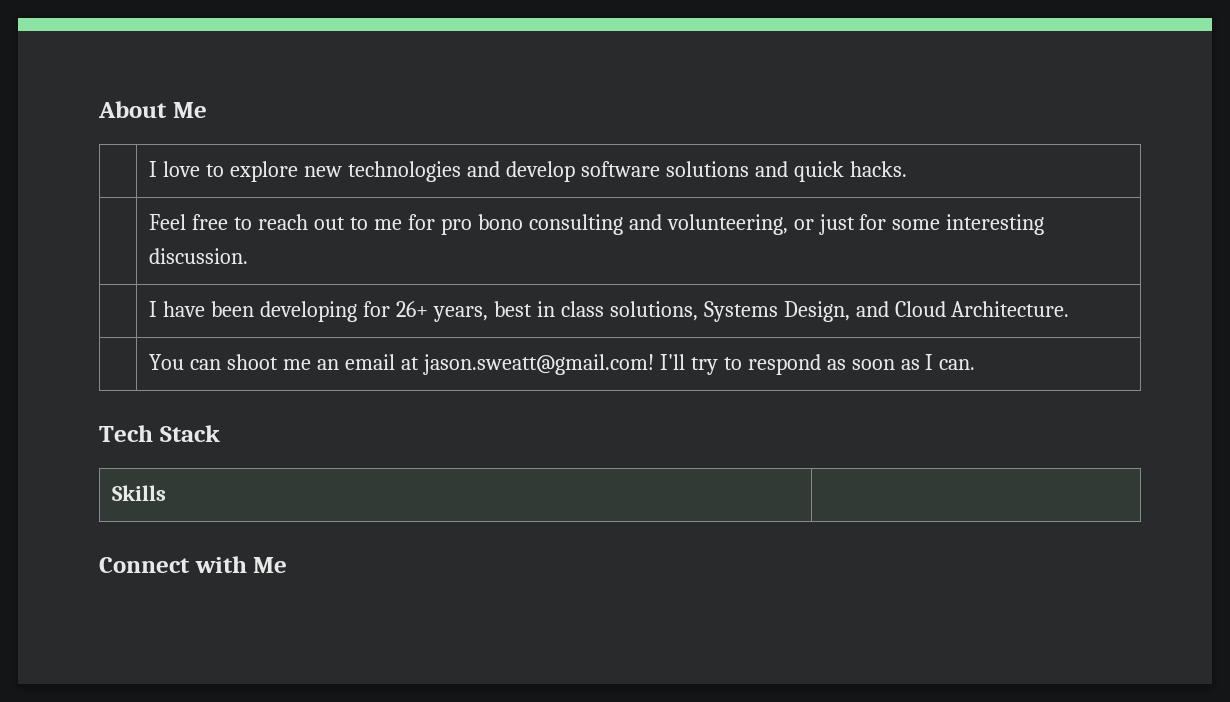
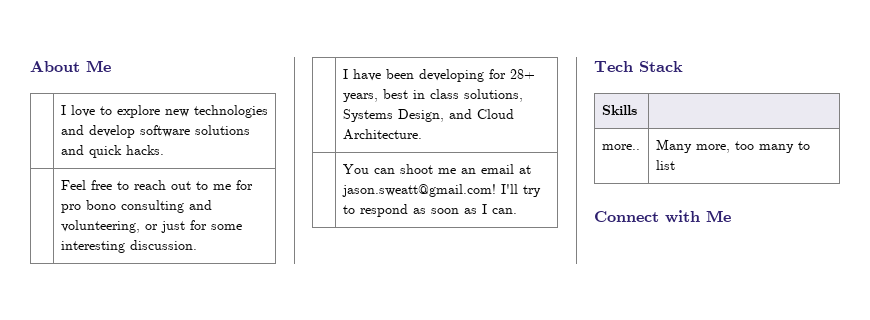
- | I have been developing for 26+ years, best in class solutions, Systems Design, and Cloud Architecture.
+ | I have been developing for 28+ years, best in class solutions, Systems Design, and Cloud Architecture.
+ more.. | Many more, too many to list

